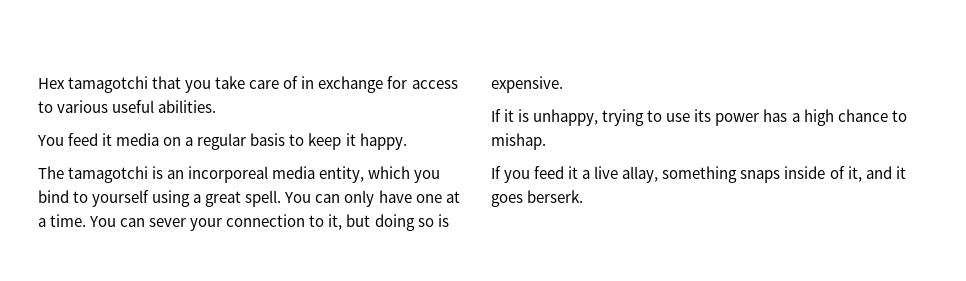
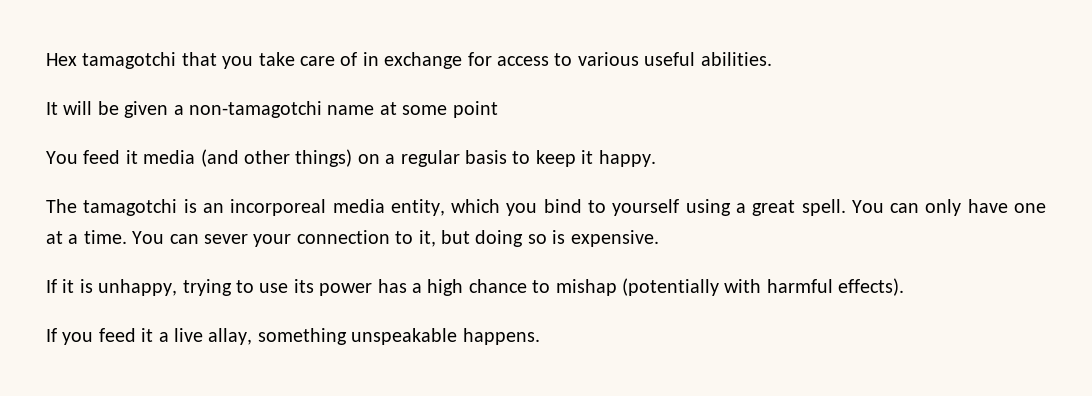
+ It will be given a non-tamagotchi name at some point
- You feed it media on a regular basis to keep it happy.
+ You feed it media (and other things) on a regular basis to keep it happy.
- If it is unhappy, trying to use its power has a high chance to mishap.
+ If it is unhappy, trying to use its power has a high chance to mishap (potentially with harmful effects).
- If you feed it a live allay, something snaps inside of it, and it goes berserk.
+ If you feed it a live allay, something unspeakable happens.

